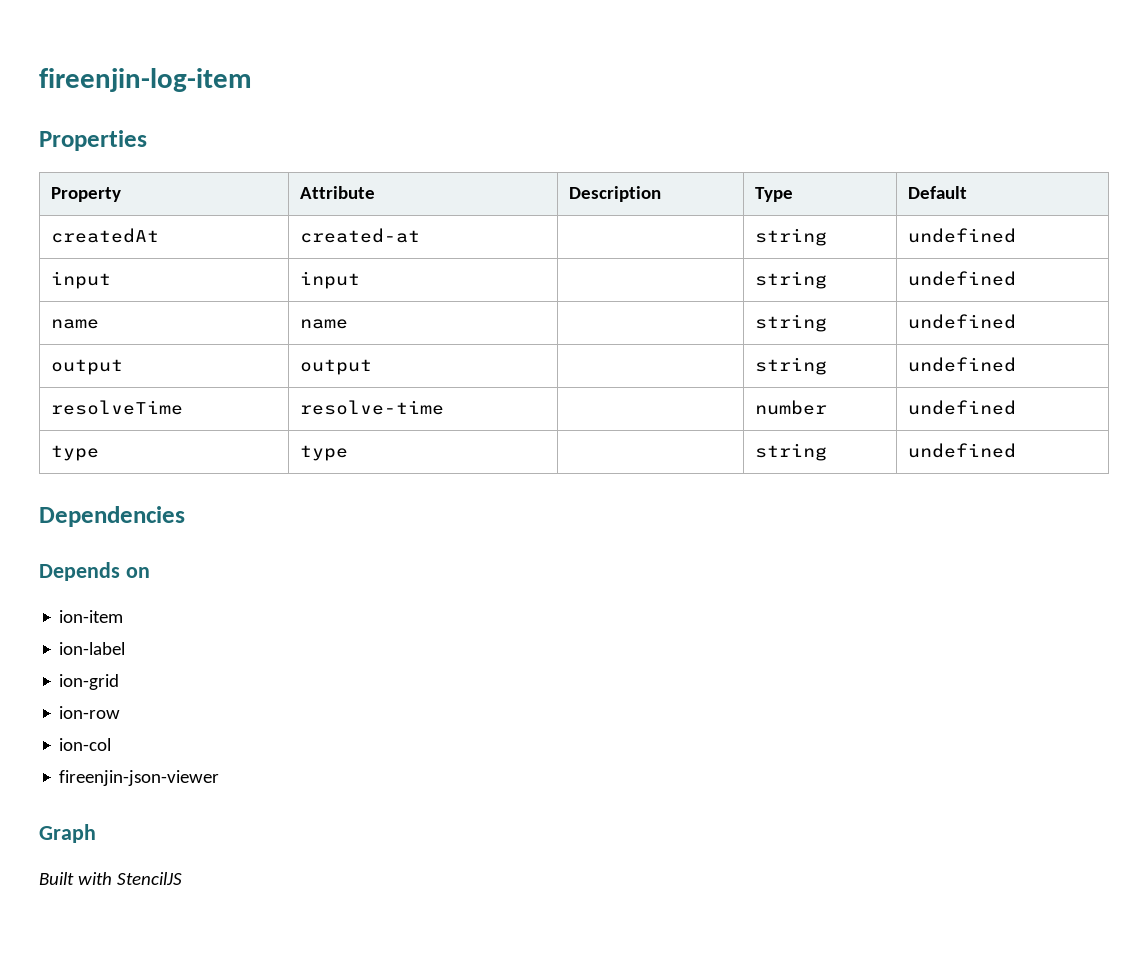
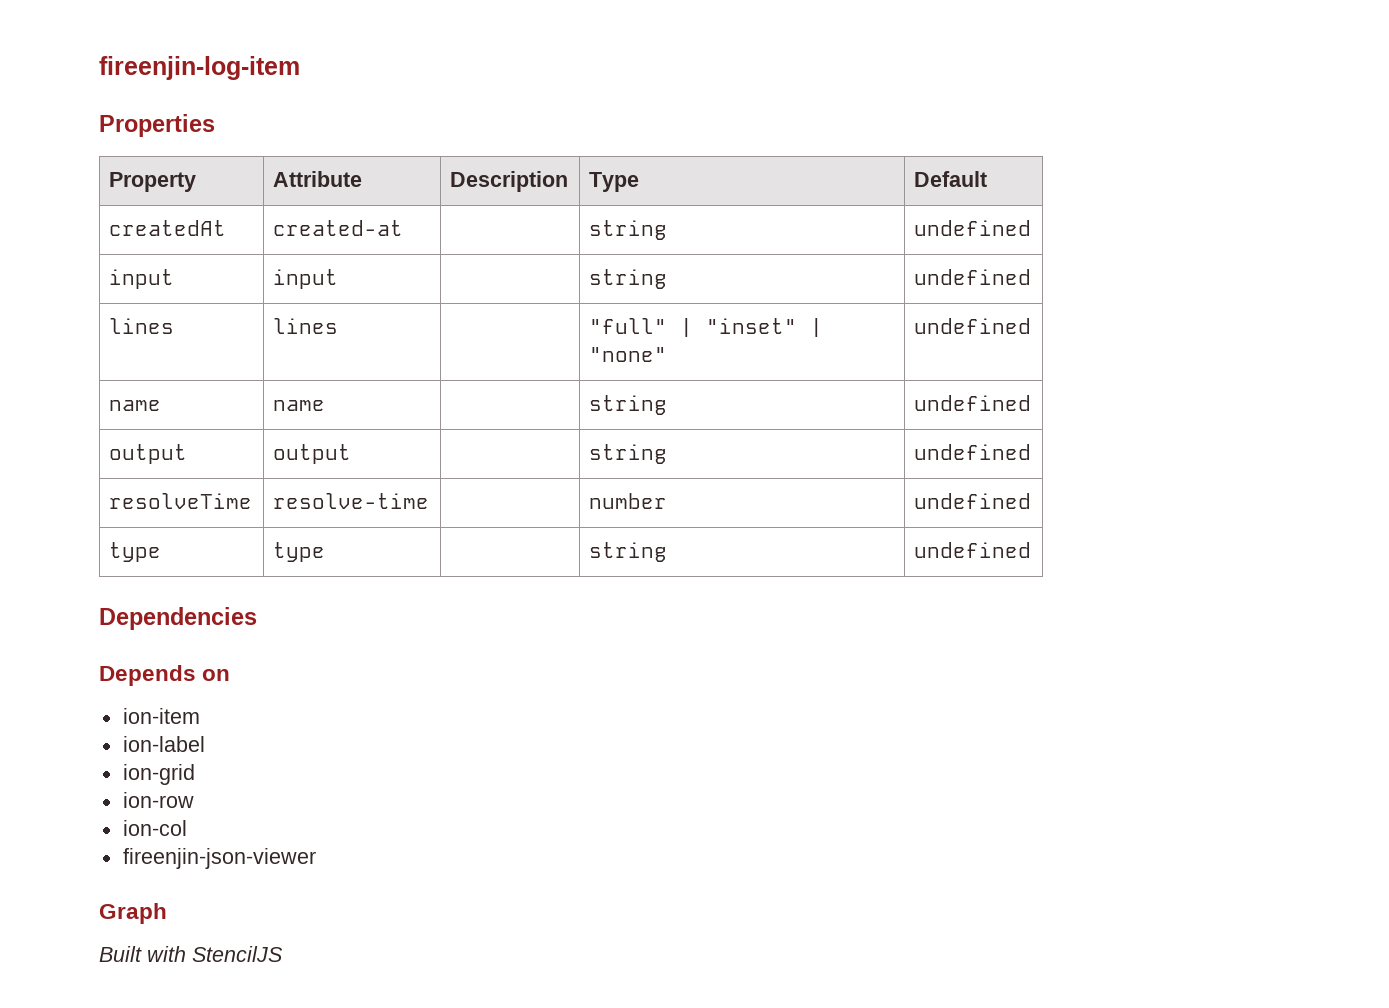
+ lines | lines | | "full" | "inset" | "none" | undefined

